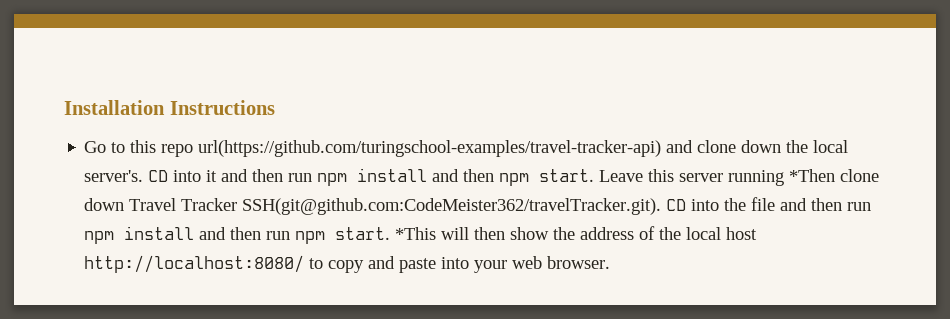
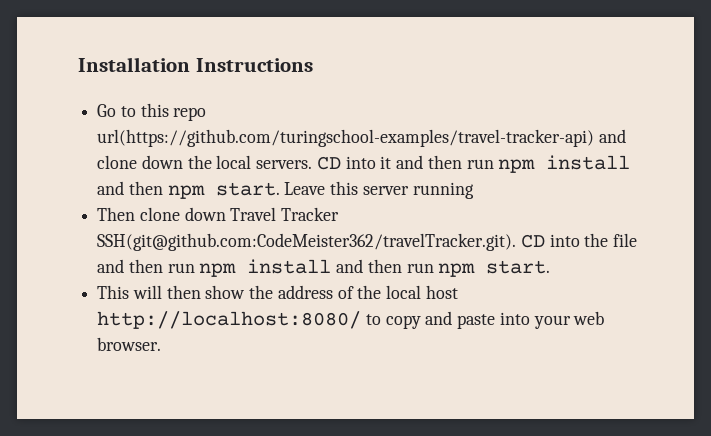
- Go to this repo url(https://github.com/turingschool-examples/travel-tracker-api) and clone down the local server's.
+ Go to this repo url(https://github.com/turingschool-examples/travel-tracker-api) and clone down the local servers.
- Leave this server running *Then clone down Travel Tracker SSH(git@github.com:CodeMeister362/travelTracker.git). CD into the file and then run npm install and then run npm start. *This will then show the address of the local host http://localhost:8080/ to copy and paste into your web browser.
+ Leave this server running
+ Then clone down Travel Tracker SSH(git@github.com:CodeMeister362/travelTracker.git). CD into the file and then run npm install and then run npm start.
+ This will then show the address of the local host http://localhost:8080/ to copy and paste into your web browser.

